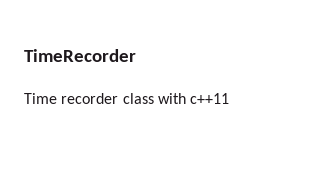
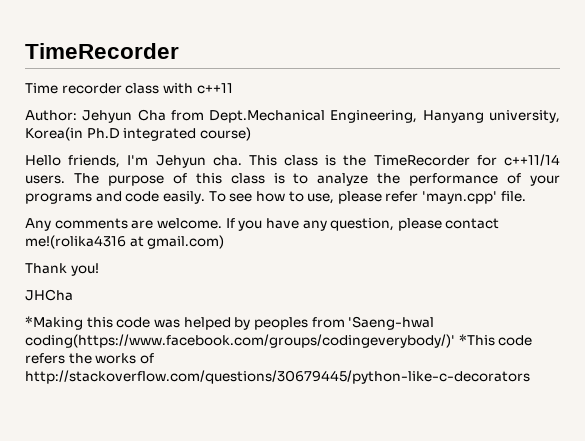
+ Author: Jehyun Cha from Dept.Mechanical Engineering, Hanyang university, Korea(in Ph.D integrated course)
+ Hello friends, I'm Jehyun cha. This class is the TimeRecorder for c++11/14 users. The purpose of this class is to analyze the performance of your programs and code easily. To see how to use, please refer 'mayn.cpp' file.
+ Any comments are welcome. If you have any question, please contact me!(rolika4316 at gmail.com)
+ Thank you!
+ JHCha
+ *Making this code was helped by peoples from 'Saeng-hwal coding(https://www.facebook.com/groups/codingeverybody/)' *This code refers the works of http://stackoverflow.com/questions/30679445/python-like-c-decorators

